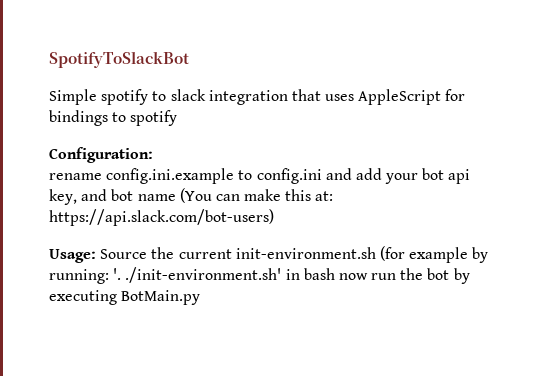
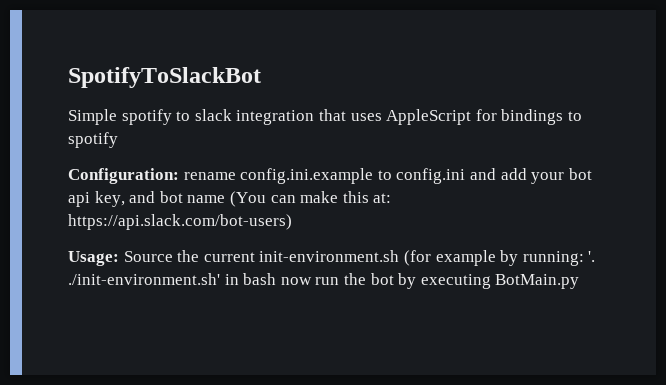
- Configuration:
- rename config.ini.example to config.ini and add your bot api key, and bot name (You can make this at: https://api.slack.com/bot-users)
+ Configuration: rename config.ini.example to config.ini and add your bot api key, and bot name (You can make this at: https://api.slack.com/bot-users)

